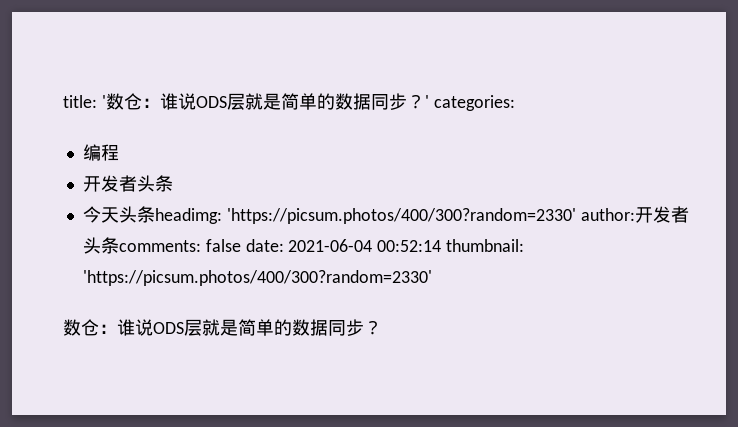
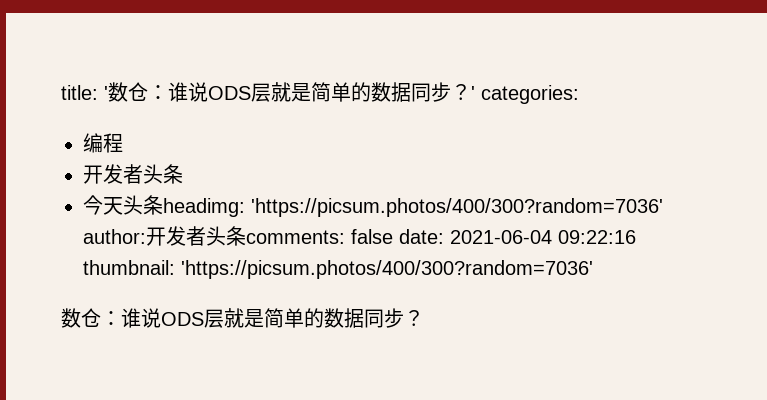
- 今天头条headimg: 'https://picsum.photos/400/300?random=2330' author:开发者头条comments: false date: 2021-06-04 00:52:14 thumbnail: 'https://picsum.photos/400/300?random=2330'
+ 今天头条headimg: 'https://picsum.photos/400/300?random=7036' author:开发者头条comments: false date: 2021-06-04 09:22:16 thumbnail: 'https://picsum.photos/400/300?random=7036'

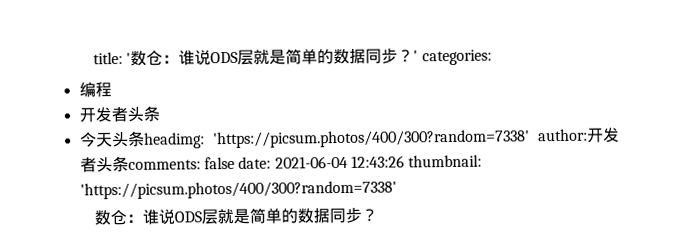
- 今天头条headimg: 'https://picsum.photos/400/300?random=7036' author:开发者头条comments: false date: 2021-06-04 09:22:16 thumbnail: 'https://picsum.photos/400/300?random=7036'
+ 今天头条headimg: 'https://picsum.photos/400/300?random=7338' author:开发者头条comments: false date: 2021-06-04 12:43:26 thumbnail: 'https://picsum.photos/400/300?random=7338'

